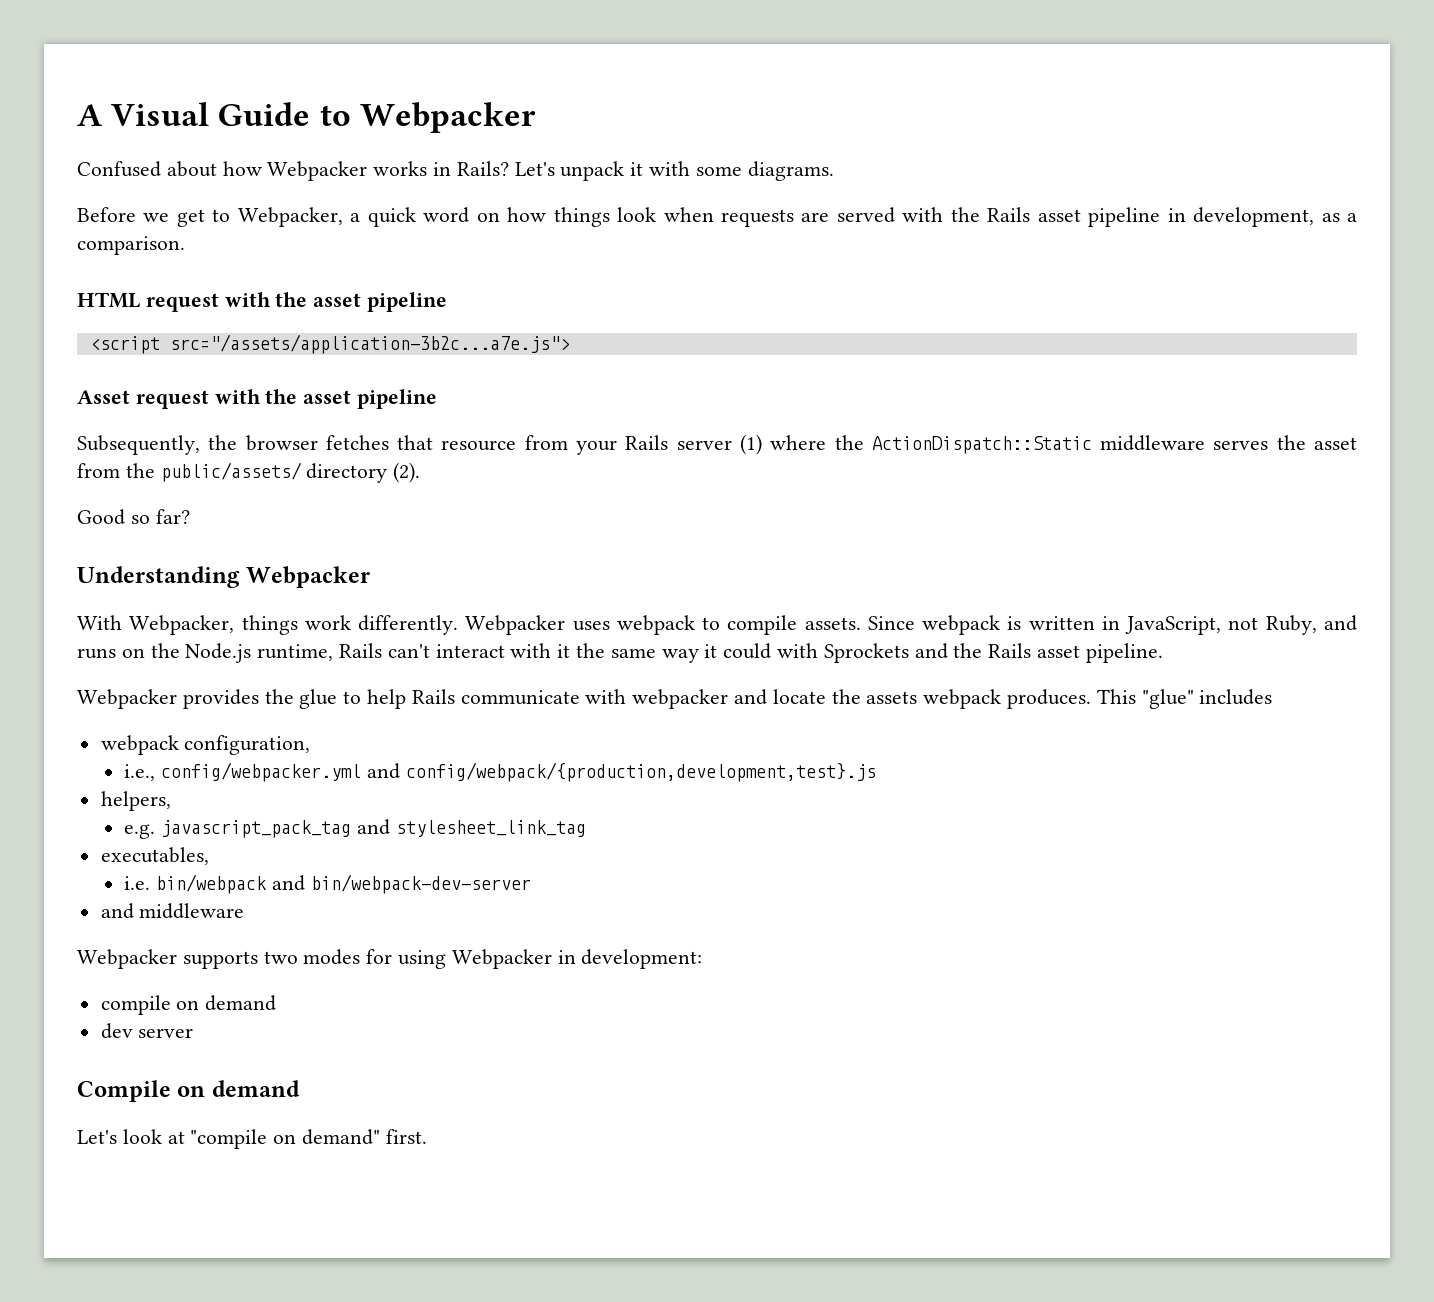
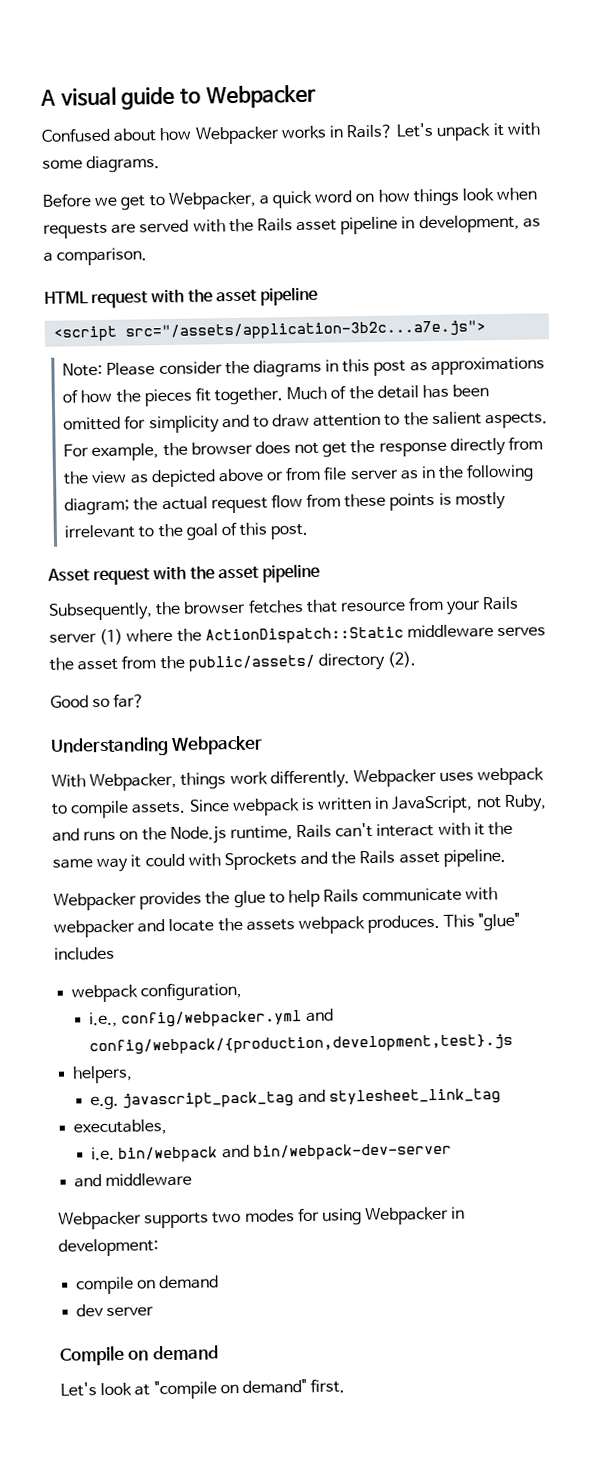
- A Visual Guide to Webpacker
+ A visual guide to Webpacker
+ Note: Please consider the diagrams in this post as approximations of how the pieces fit together. Much of the detail has been omitted for simplicity and to draw attention to the salient aspects. For example, the browser does not get the response directly from the view as depicted above or from file server as in the following diagram; the actual request flow from these points is mostly irrelevant to the goal of this post.

